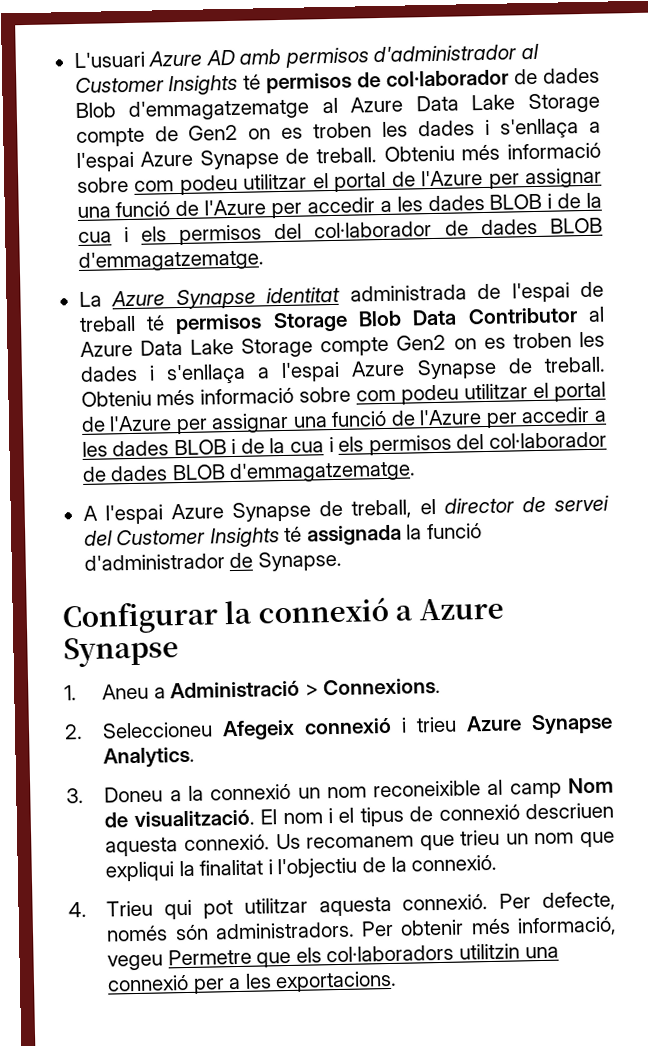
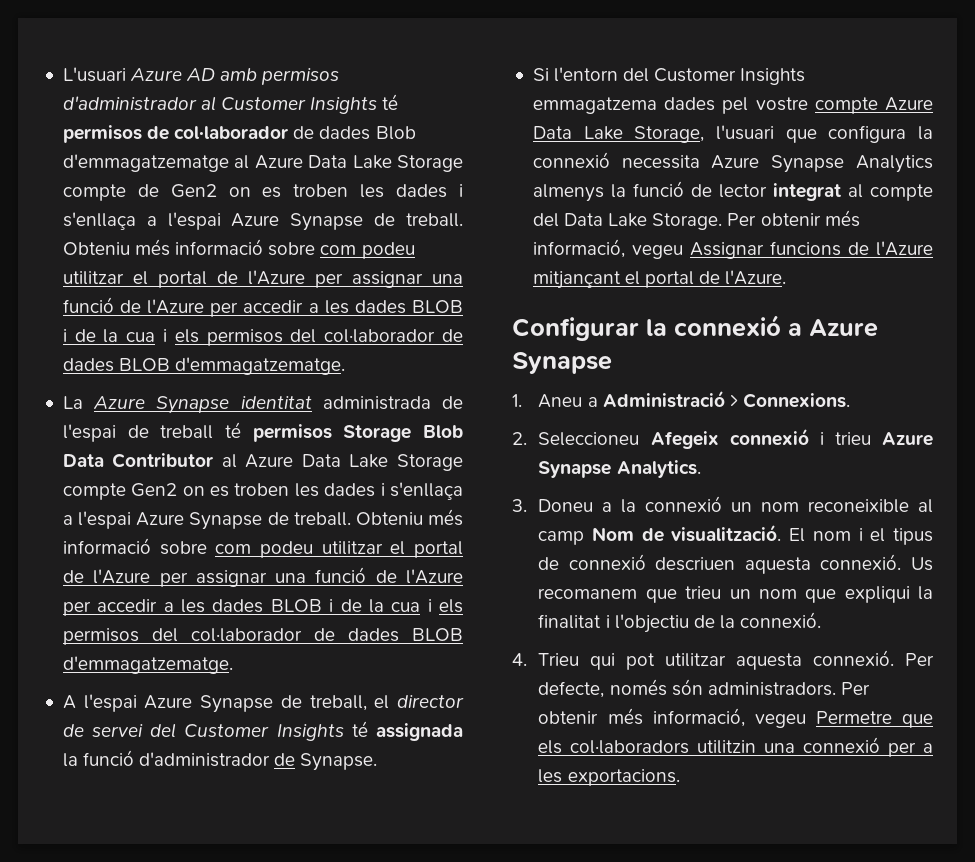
+ Si l'entorn del Customer Insights emmagatzema dades pel vostre compte Azure Data Lake Storage, l'usuari que configura la connexió necessita Azure Synapse Analytics almenys la funció de lector integrat al compte del Data Lake Storage. Per obtenir més informació, vegeu Assignar funcions de l'Azure mitjançant el portal de l'Azure.

